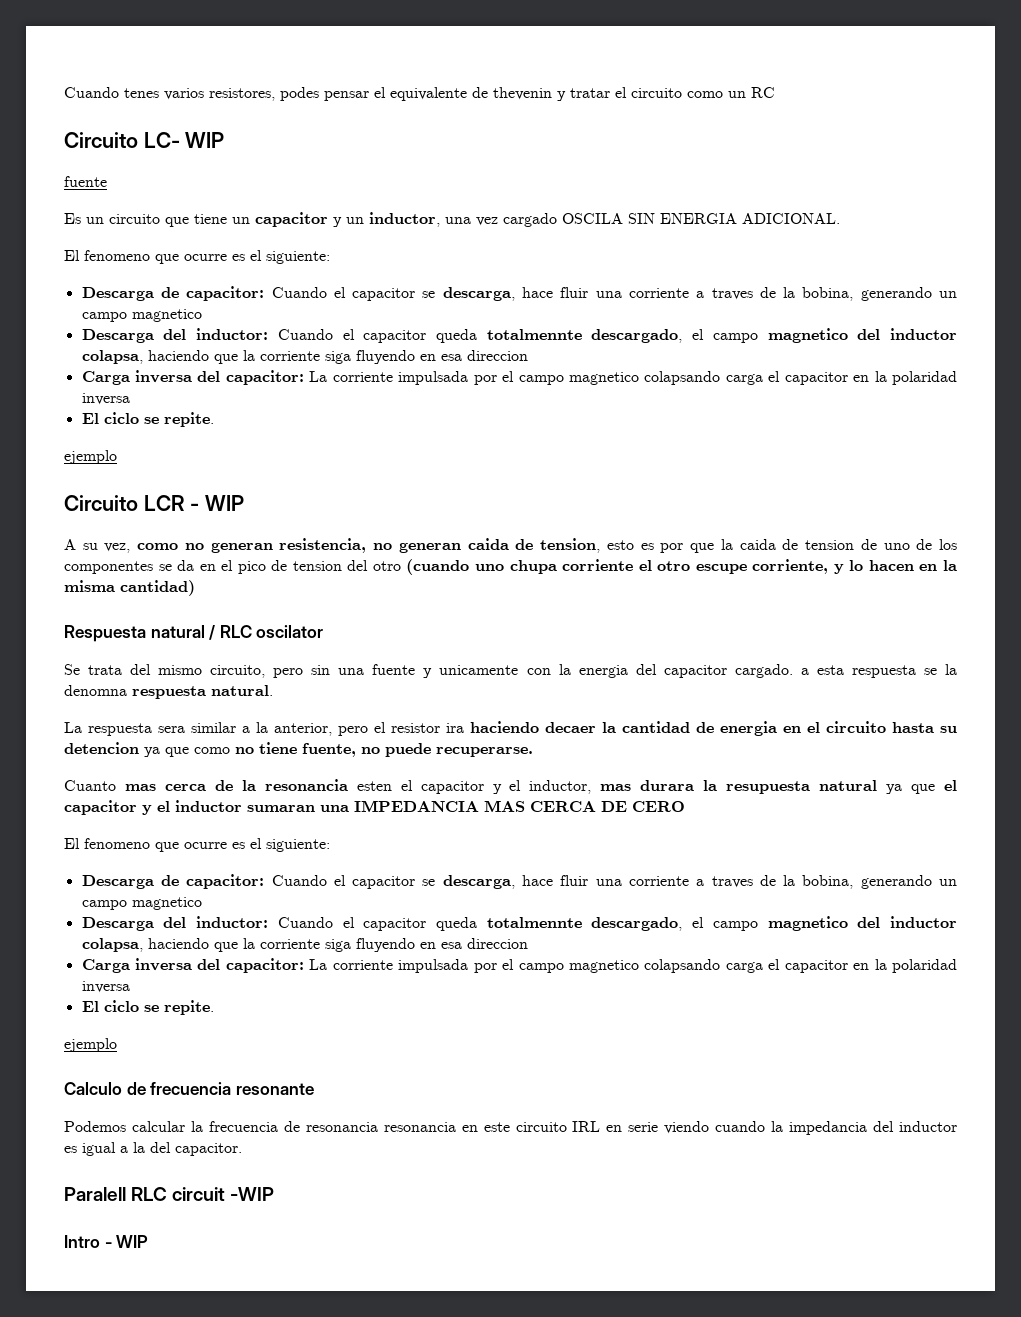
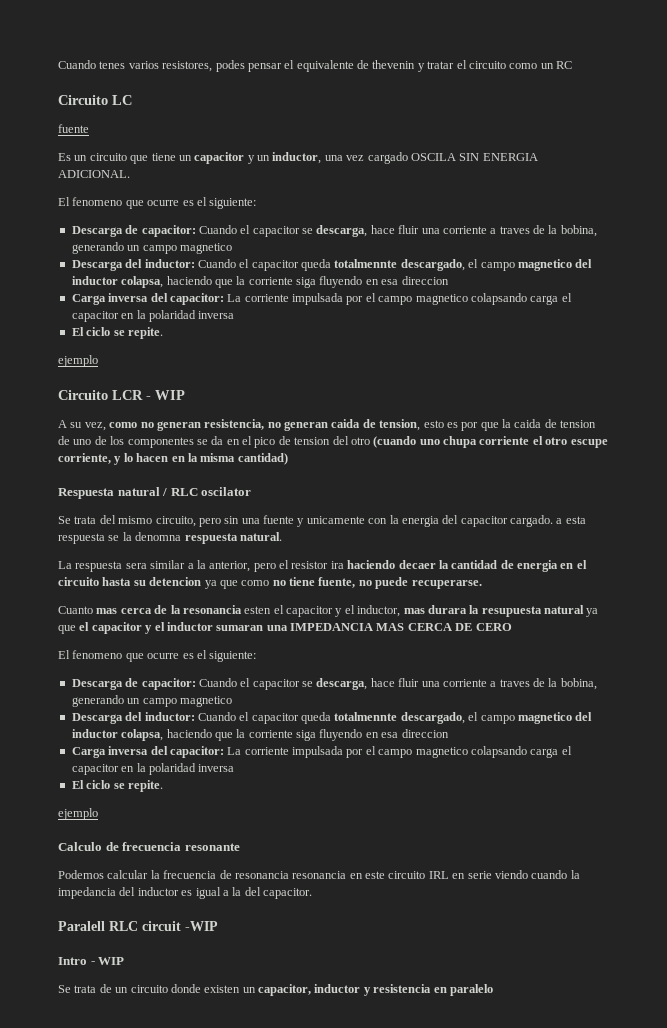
- Circuito LC- WIP
+ Circuito LC
+ Se trata de un circuito donde existen un capacitor, inductor y resistencia en paralelo

